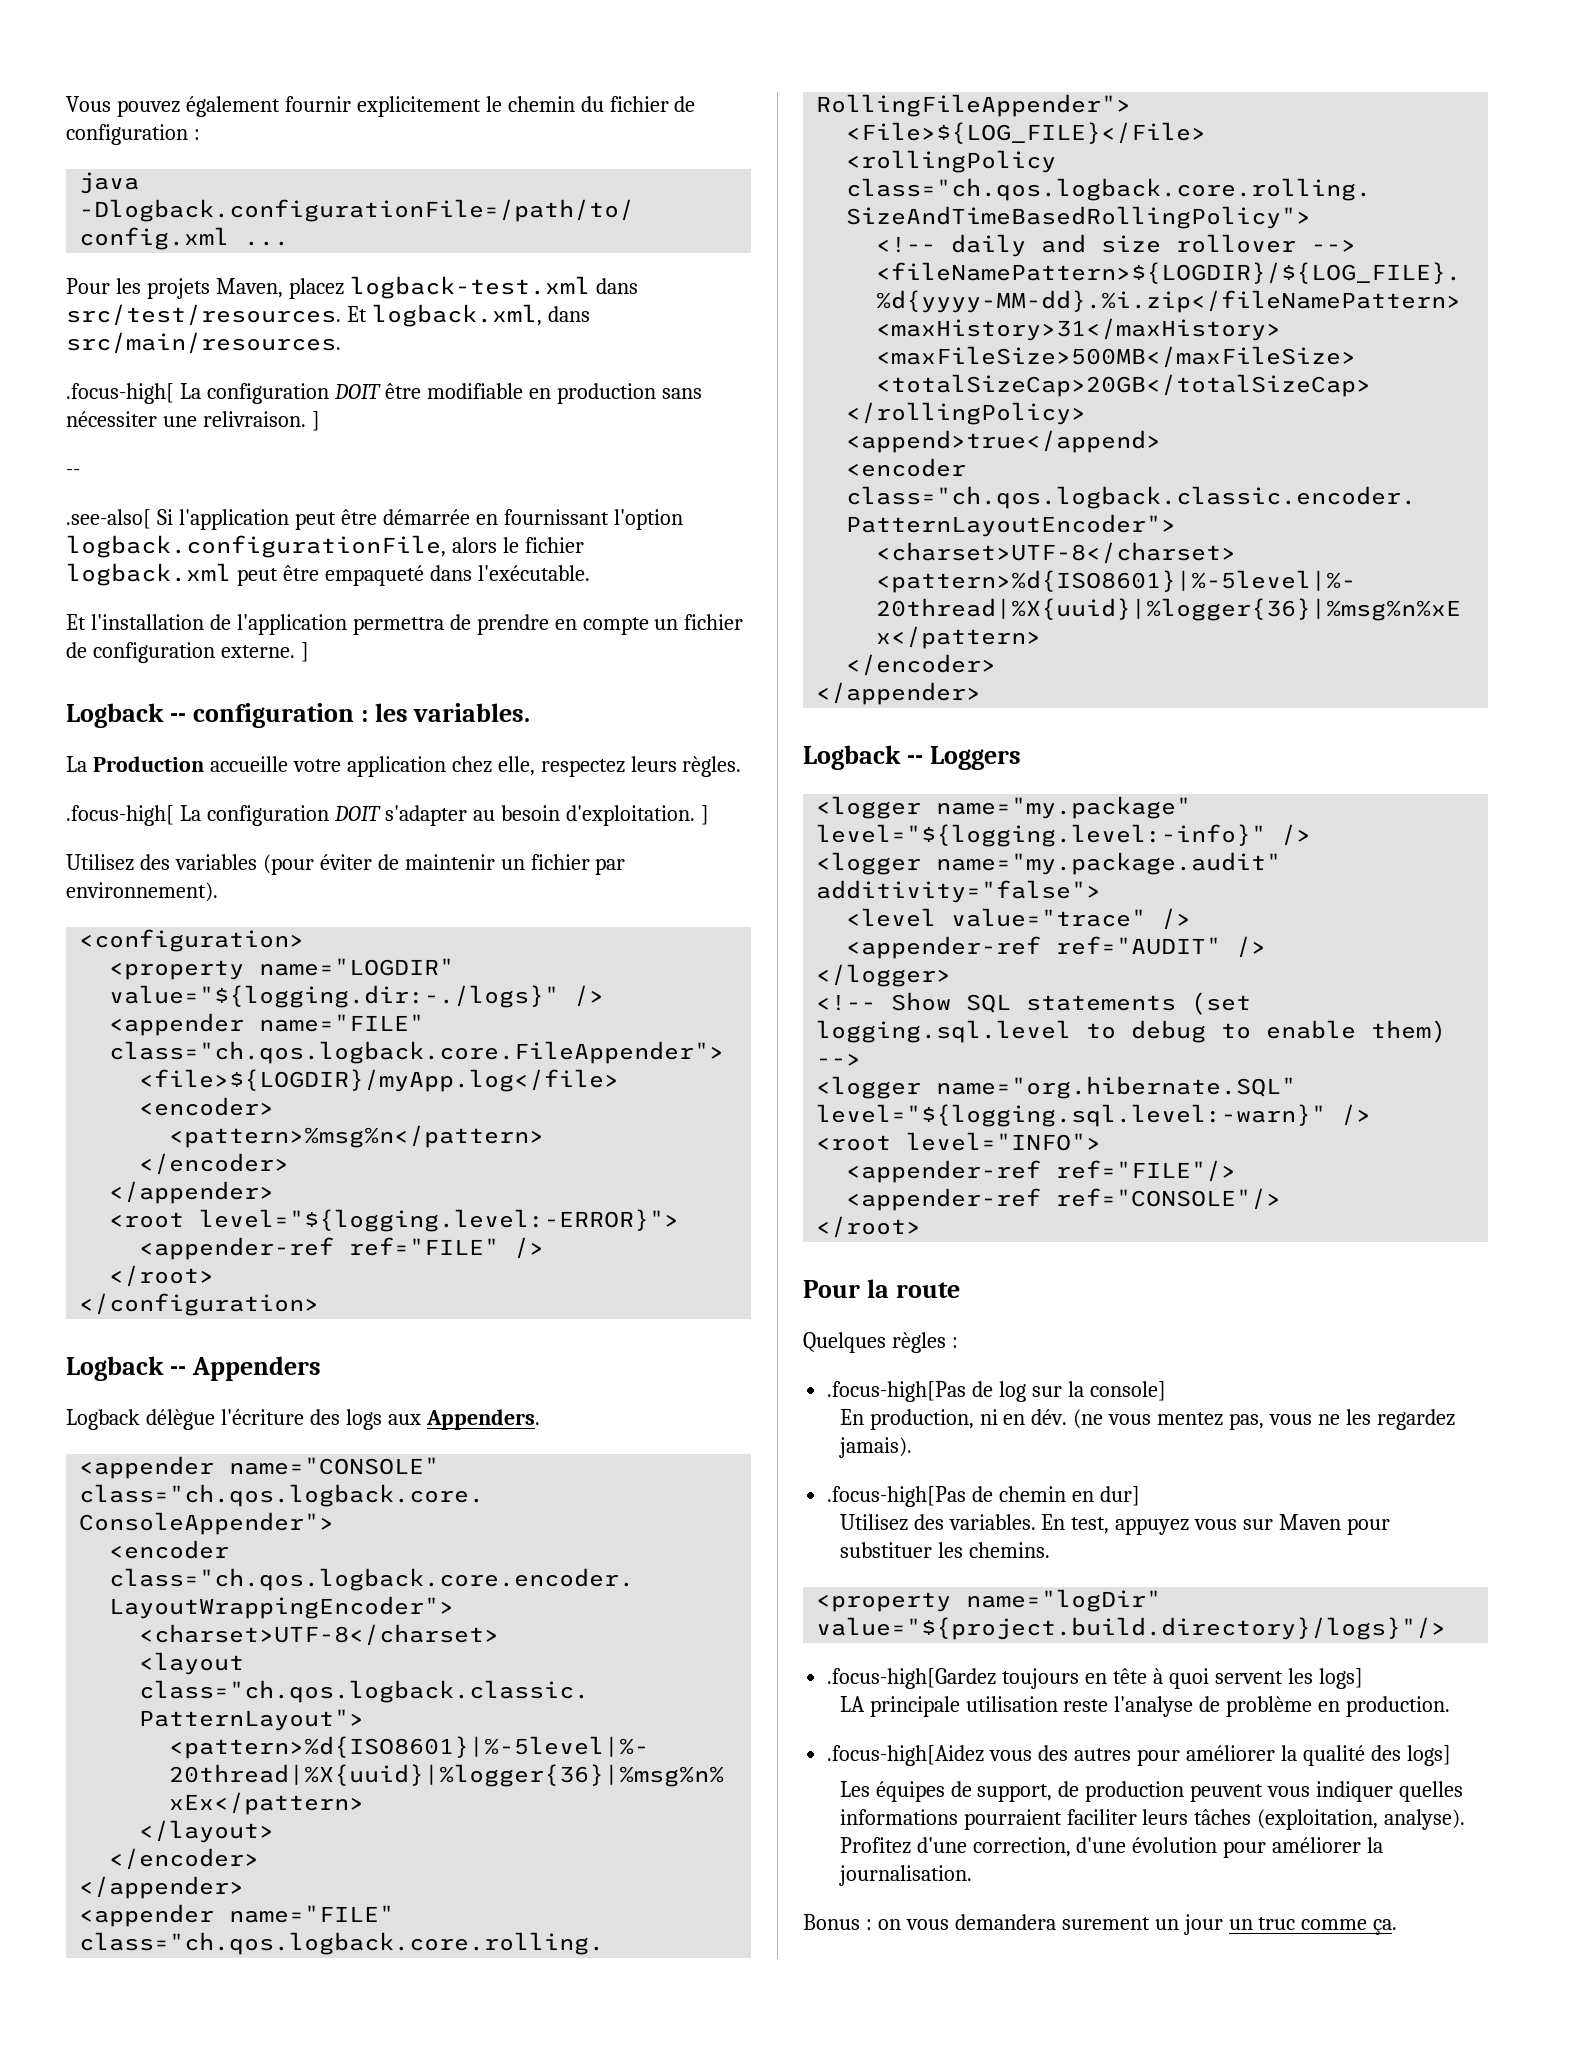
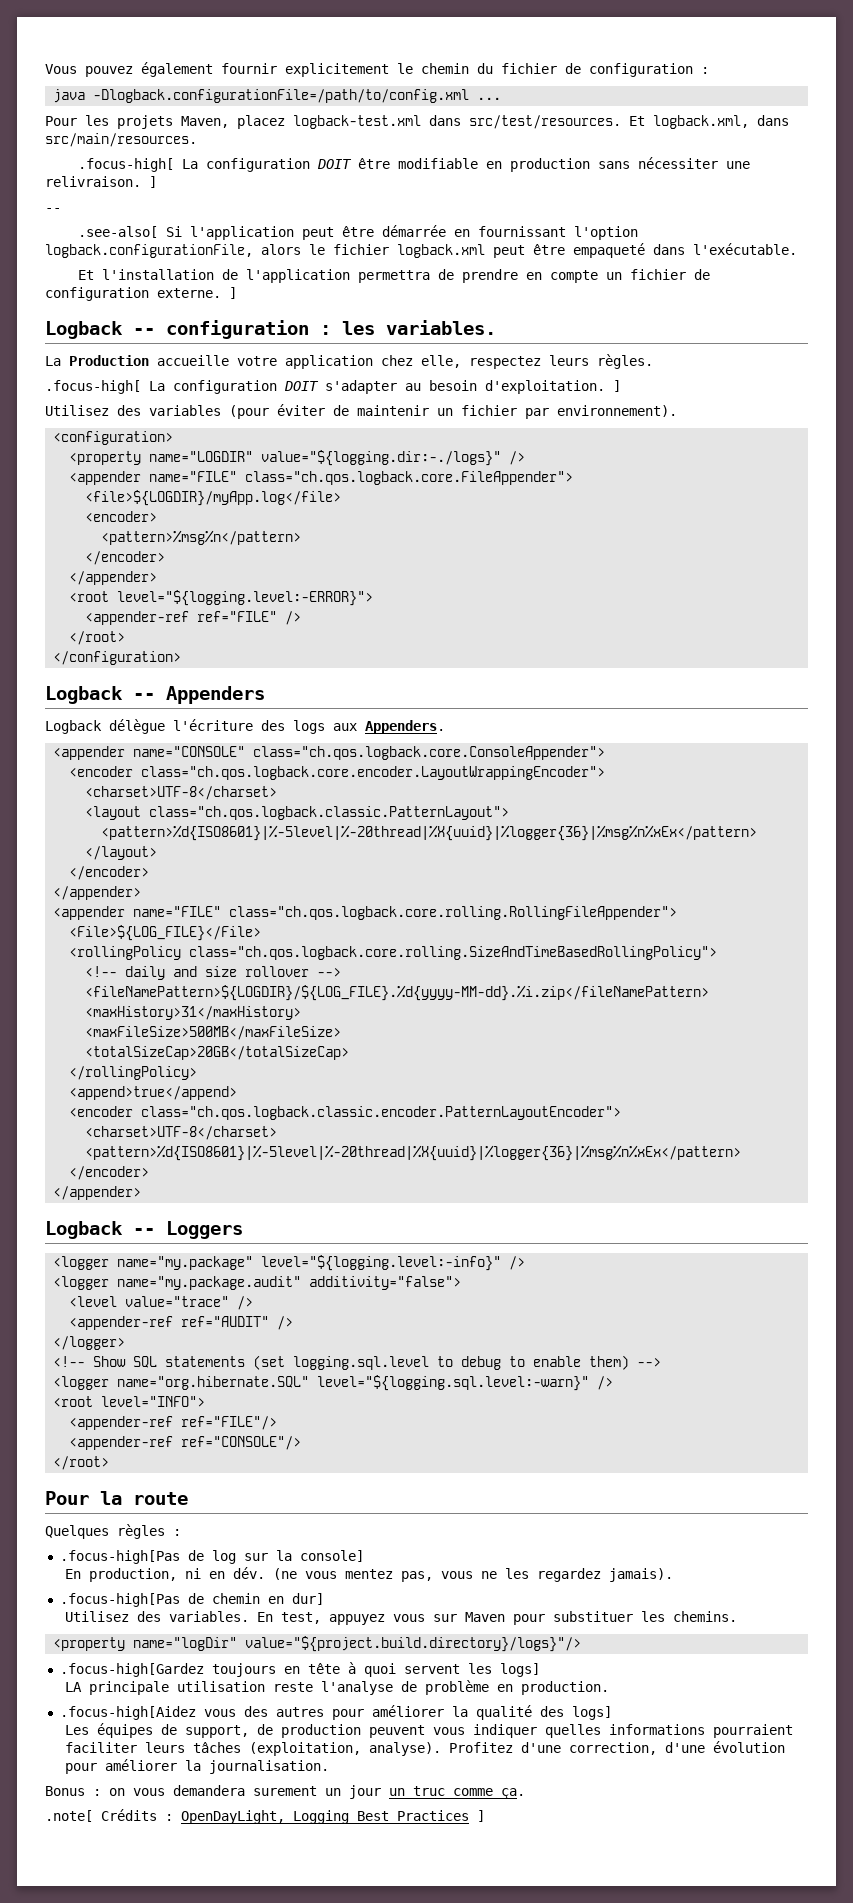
+ .note[ Crédits : OpenDayLight, Logging Best Practices ]

